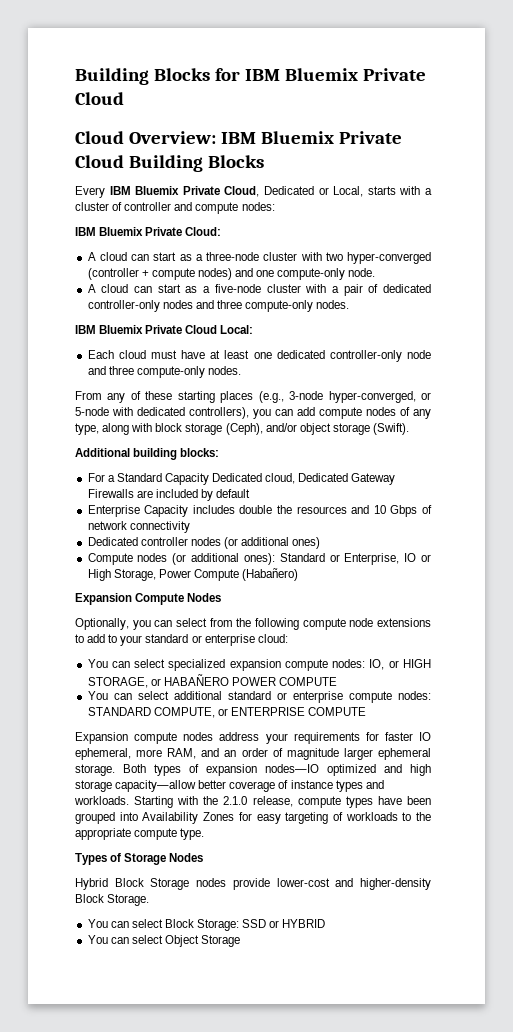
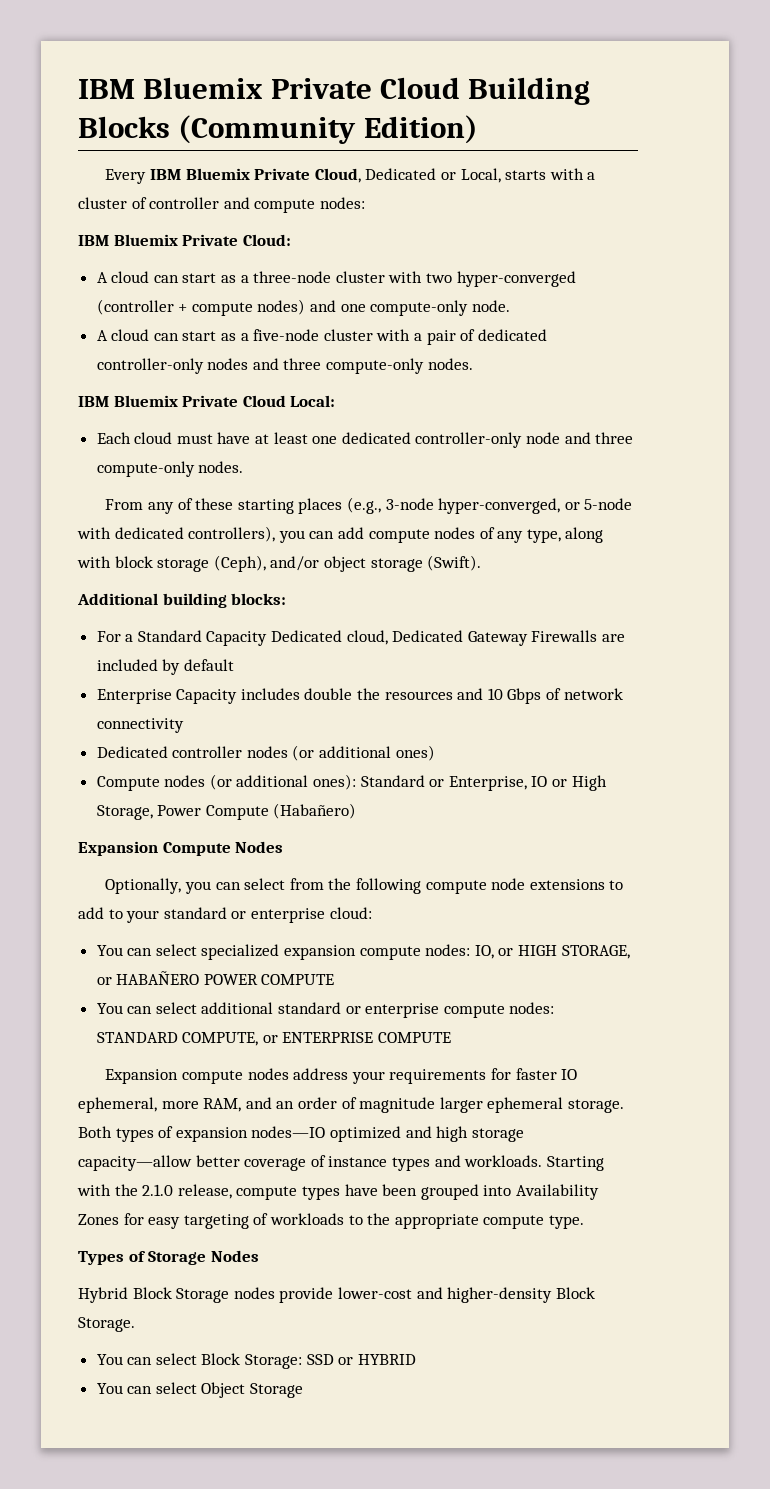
- Building Blocks for IBM Bluemix Private Cloud
- Cloud Overview: IBM Bluemix Private Cloud Building Blocks
+ IBM Bluemix Private Cloud Building Blocks (Community Edition)

